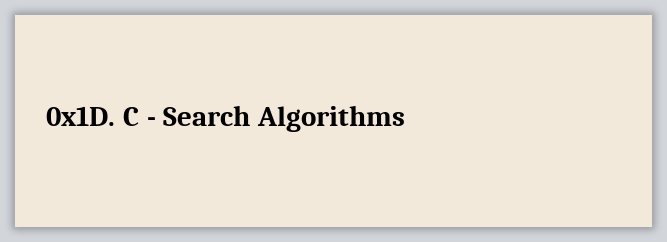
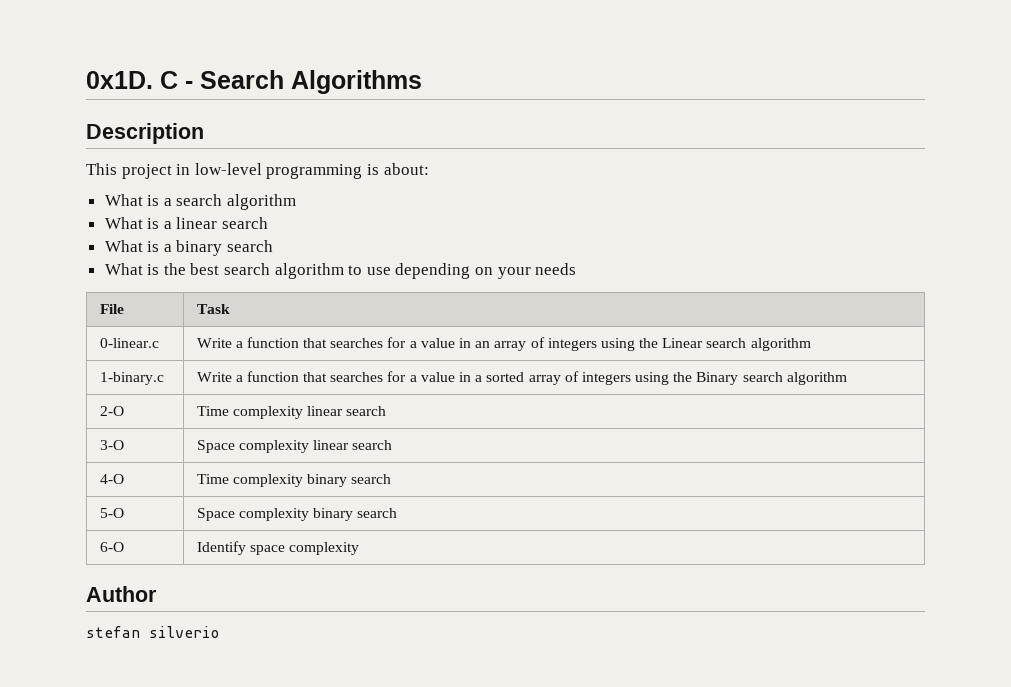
+ Description
+ This project in low-level programming is about:
+ What is a search algorithm
+ What is a linear search
+ What is a binary search
+ What is the best search algorithm to use depending on your needs
+ File | Task
+ 0-linear.c | Write a function that searches for a value in an array of integers using the Linear search algorithm
+ 1-binary.c | Write a function that searches for a value in a sorted array of integers using the Binary search algorithm
+ 2-O | Time complexity linear search
+ 3-O | Space complexity linear search
+ 4-O | Time complexity binary search
+ 5-O | Space complexity binary search
+ 6-O | Identify space complexity
+ Author
+ stefan silverio

